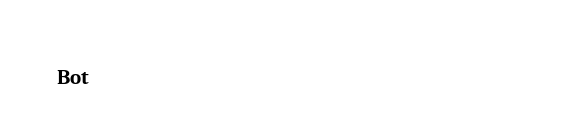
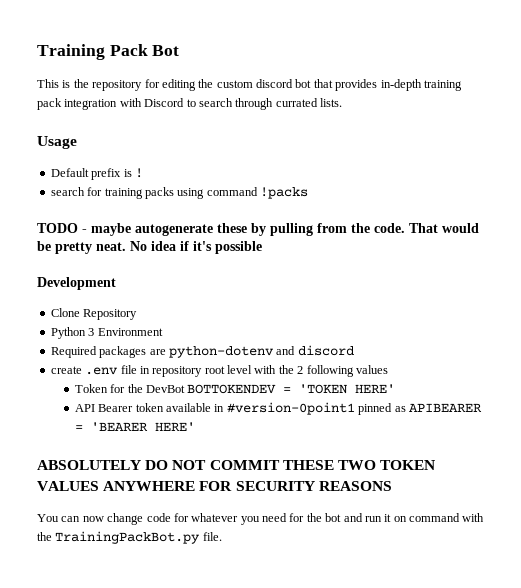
- Bot
+ Training Pack Bot
+ This is the repository for editing the custom discord bot that provides in-depth training pack integration with Discord to search through currated lists.
+ Usage
+ Default prefix is !
+ search for training packs using command !packs
+ TODO - maybe autogenerate these by pulling from the code. That would be pretty neat. No idea if it's possible
+ Development
+ Clone Repository
+ Python 3 Environment
+ Required packages are python-dotenv and discord
+ create .env file in repository root level with the 2 following values
+ Token for the DevBot BOTTOKENDEV = 'TOKEN HERE'
+ API Bearer token available in #version-0point1 pinned as APIBEARER = 'BEARER HERE'
+ ABSOLUTELY DO NOT COMMIT THESE TWO TOKEN VALUES ANYWHERE FOR SECURITY REASONS
+ You can now change code for whatever you need for the bot and run it on command with the TrainingPackBot.py file.

